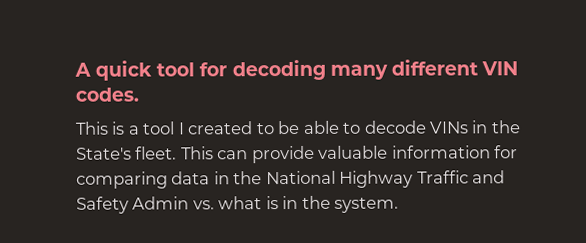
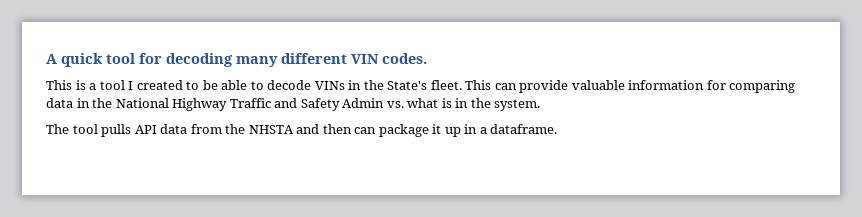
+ The tool pulls API data from the NHSTA and then can package it up in a dataframe.

